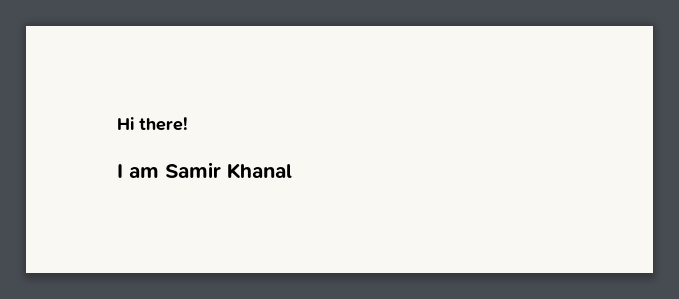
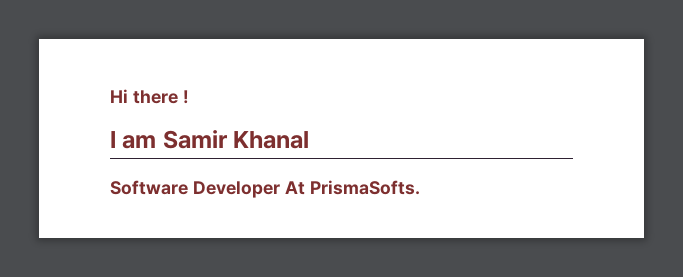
- Hi there!
+ Hi there !
+ Software Developer At PrismaSofts.

